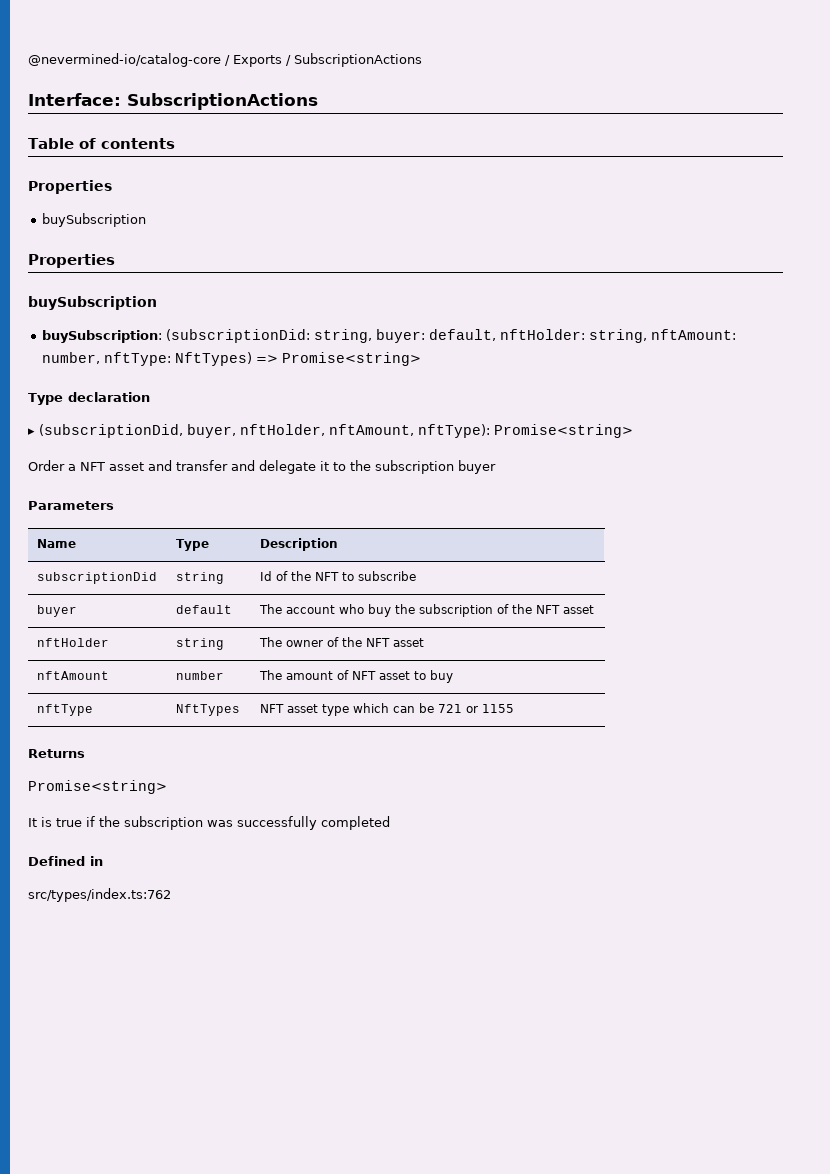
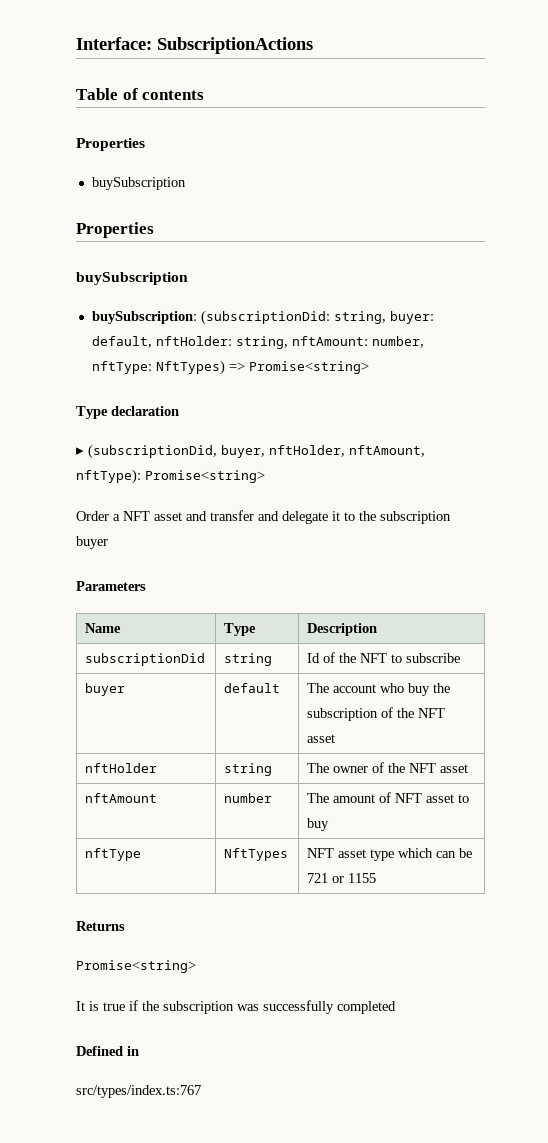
- @nevermined-io/catalog-core / Exports / SubscriptionActions
- src/types/index.ts:762
+ src/types/index.ts:767

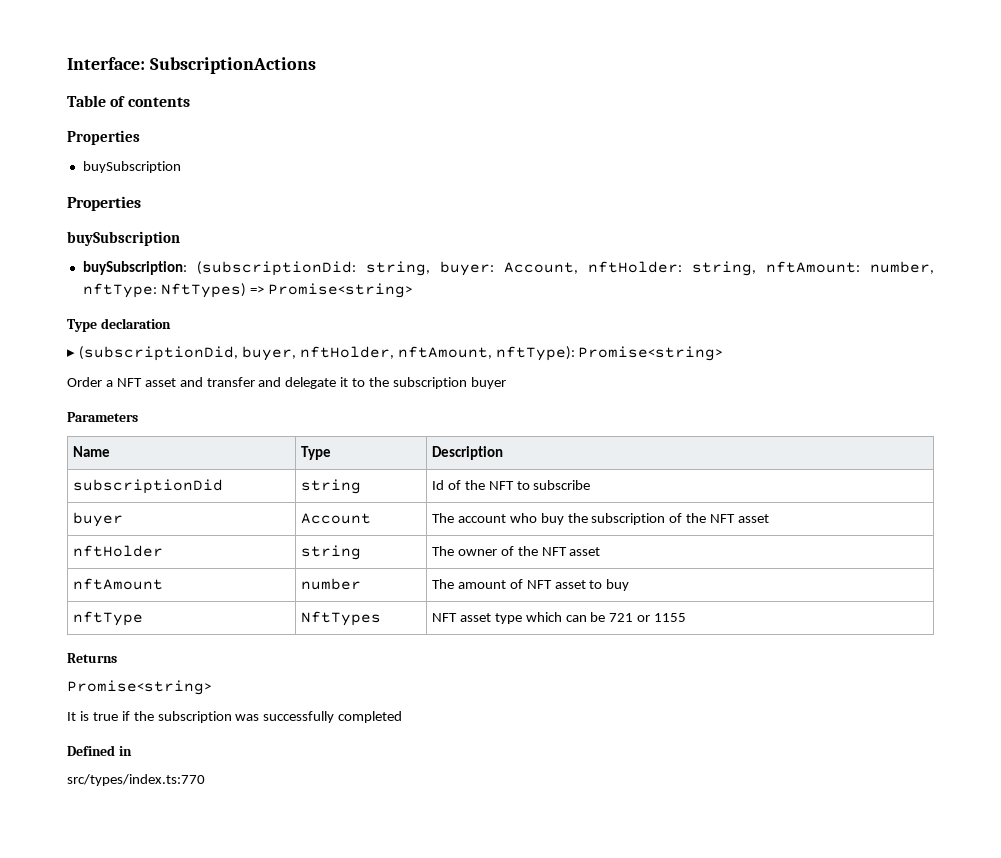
- buySubscription: (subscriptionDid: string, buyer: default, nftHolder: string, nftAmount: number, nftType: NftTypes) => Promise<string>
+ buySubscription: (subscriptionDid: string, buyer: Account, nftHolder: string, nftAmount: number, nftType: NftTypes) => Promise<string>
- buyer | default | The account who buy the subscription of the NFT asset
+ buyer | Account | The account who buy the subscription of the NFT asset
- src/types/index.ts:767
+ src/types/index.ts:770

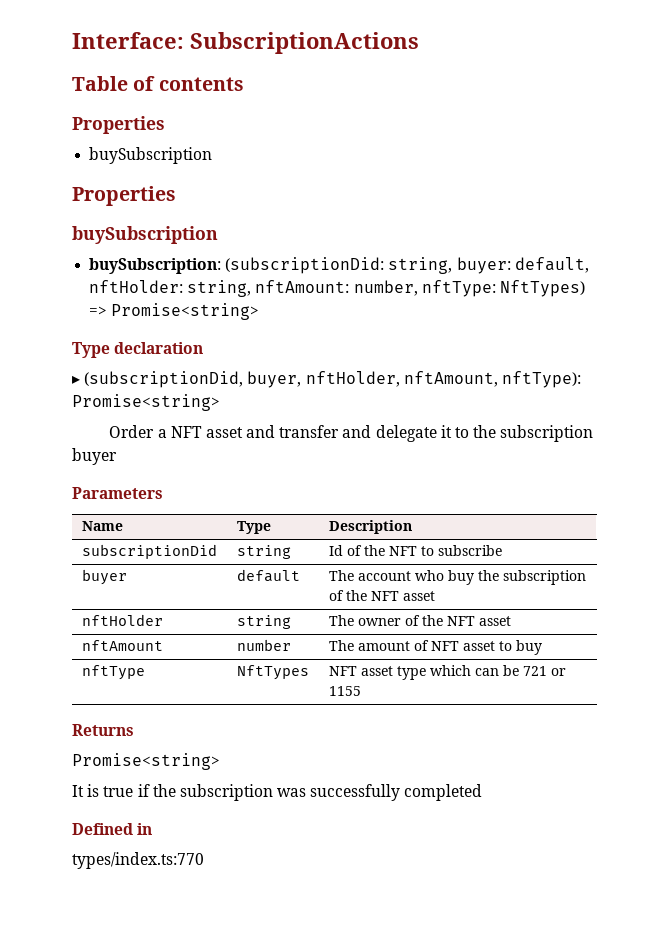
- buySubscription: (subscriptionDid: string, buyer: Account, nftHolder: string, nftAmount: number, nftType: NftTypes) => Promise<string>
+ buySubscription: (subscriptionDid: string, buyer: default, nftHolder: string, nftAmount: number, nftType: NftTypes) => Promise<string>
- buyer | Account | The account who buy the subscription of the NFT asset
+ buyer | default | The account who buy the subscription of the NFT asset
- src/types/index.ts:770
+ types/index.ts:770

